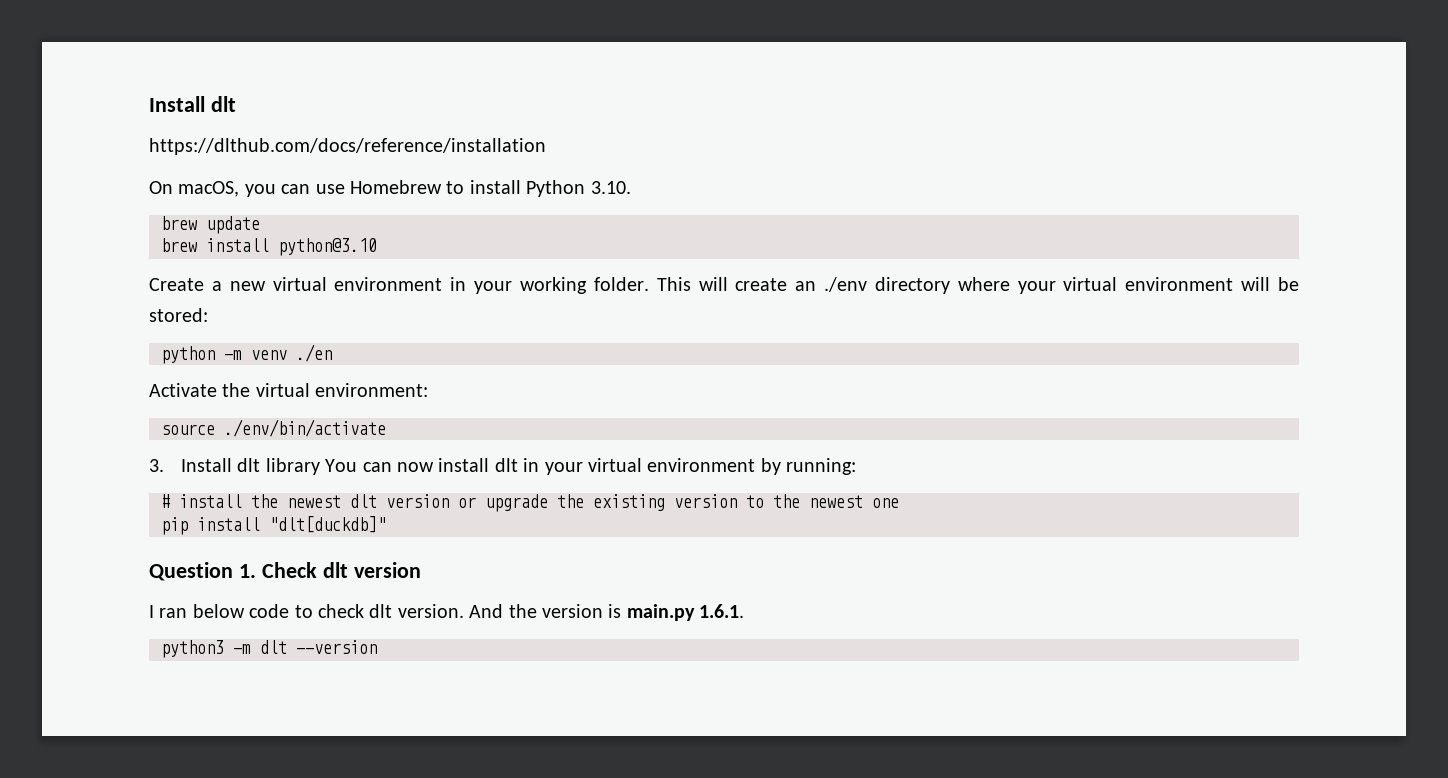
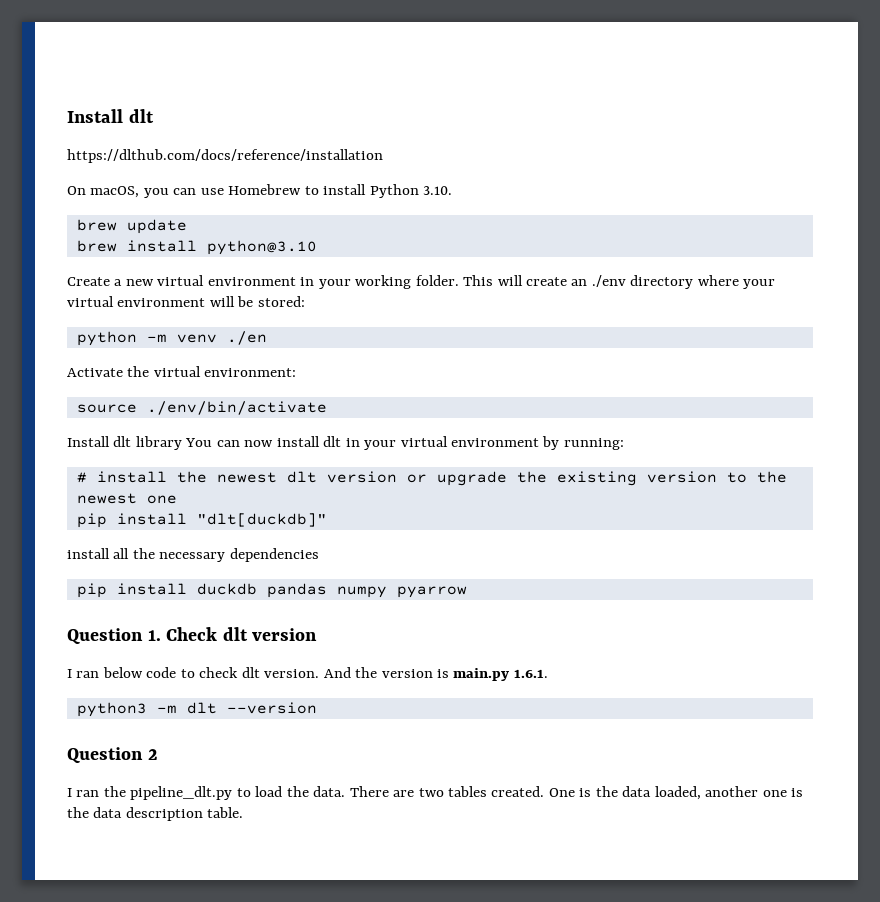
- 3. Install dlt library You can now install dlt in your virtual environment by running:
+ Install dlt library You can now install dlt in your virtual environment by running:
+ install all the necessary dependencies
+ pip install duckdb pandas numpy pyarrow
+ Question 2
+ I ran the pipeline_dlt.py to load the data. There are two tables created. One is the data loaded, another one is the data description table.

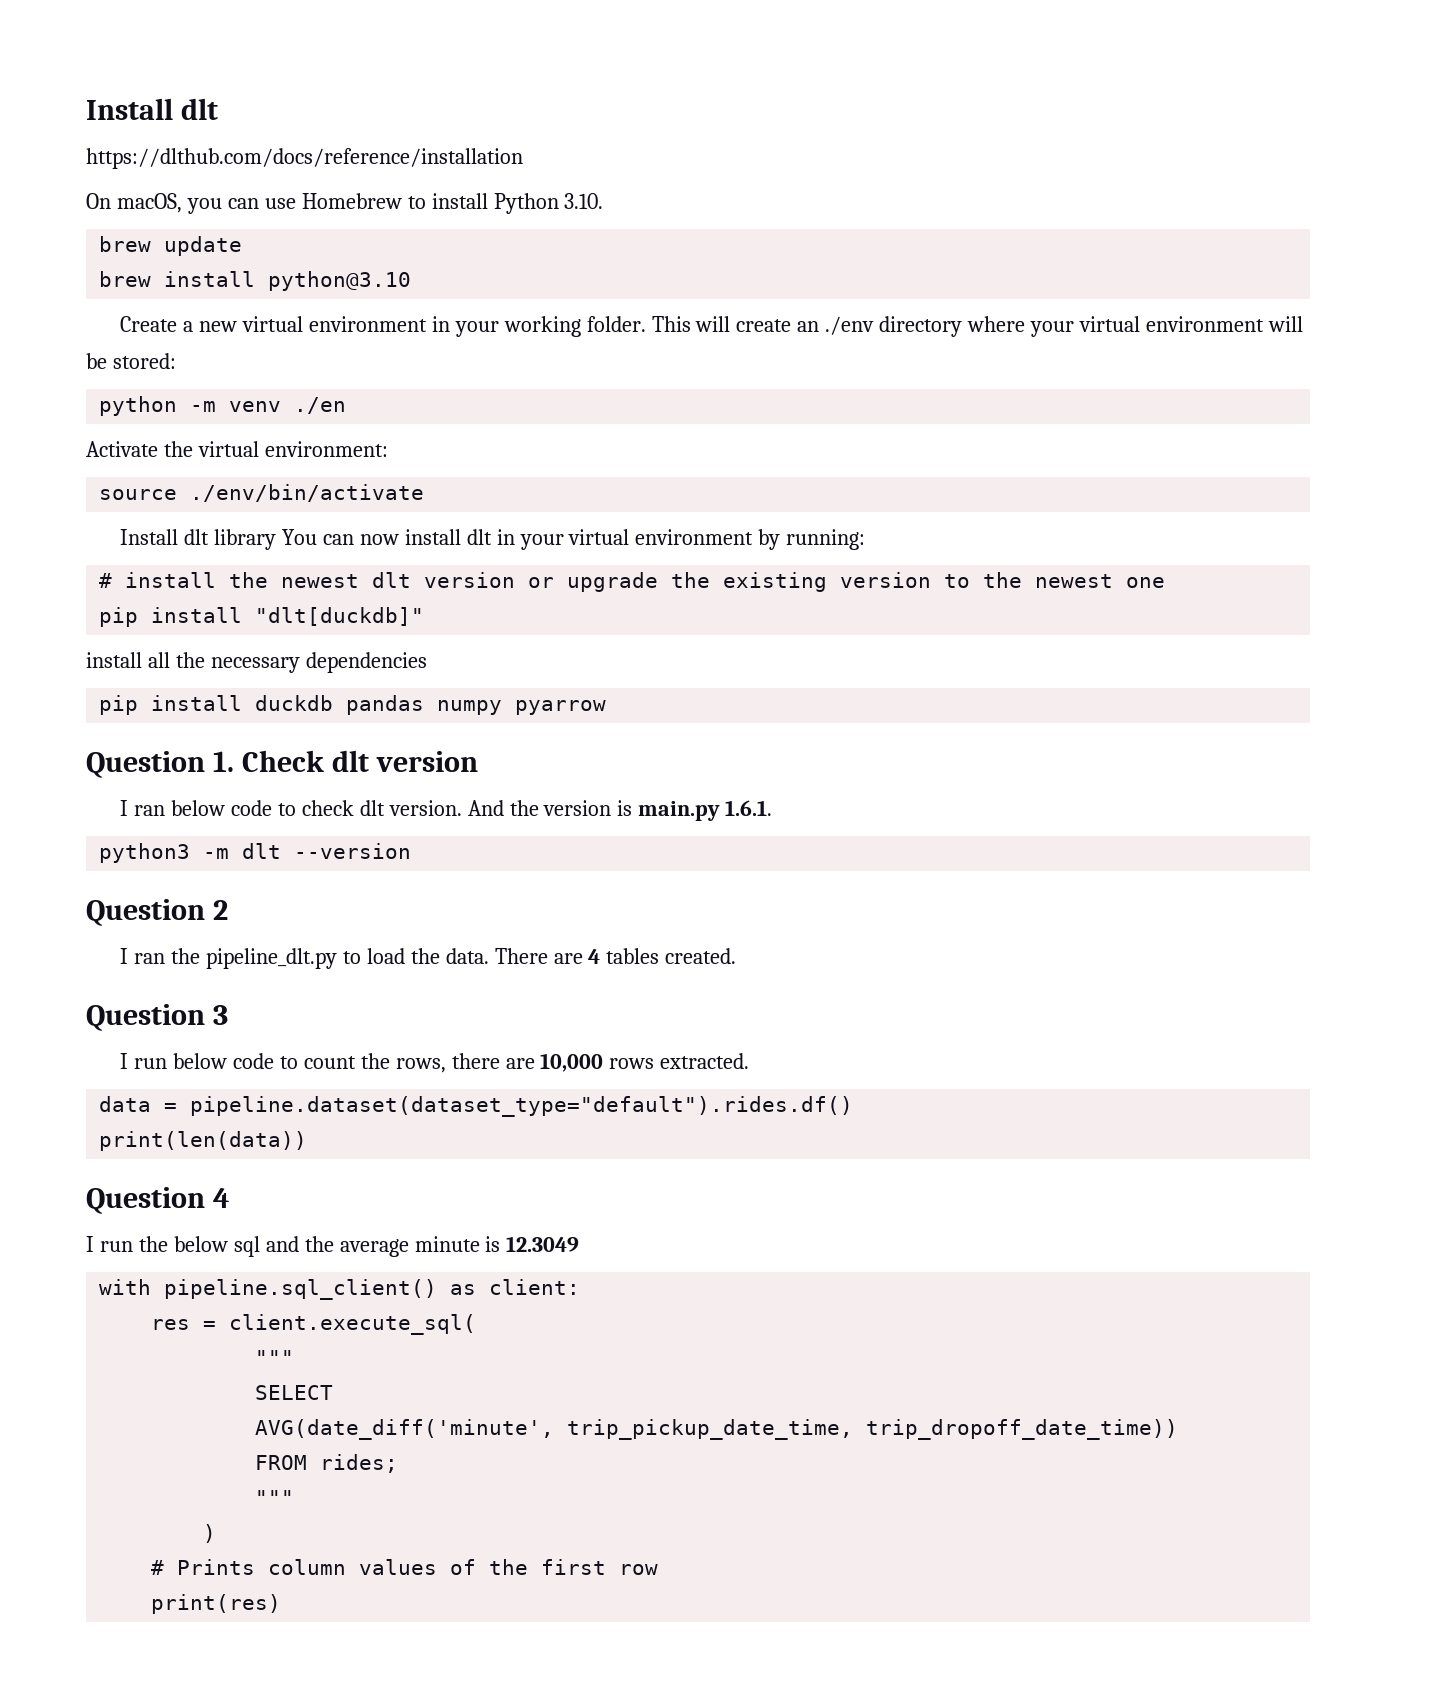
- There are two tables created. One is the data loaded, another one is the data description table.
+ There are 4 tables created.
+ Question 3
+ I run below code to count the rows, there are 10,000 rows extracted.
+ data = pipeline.dataset(dataset_type="default").rides.df()
+ print(len(data))
+ Question 4
+ I run the below sql and the average minute is 12.3049
+ with pipeline.sql_client() as client:
+ res = client.execute_sql(
+ """
+ SELECT
+ AVG(date_diff('minute', trip_pickup_date_time, trip_dropoff_date_time))
+ FROM rides;
+ """
+ )
+ # Prints column values of the first row
+ print(res)

